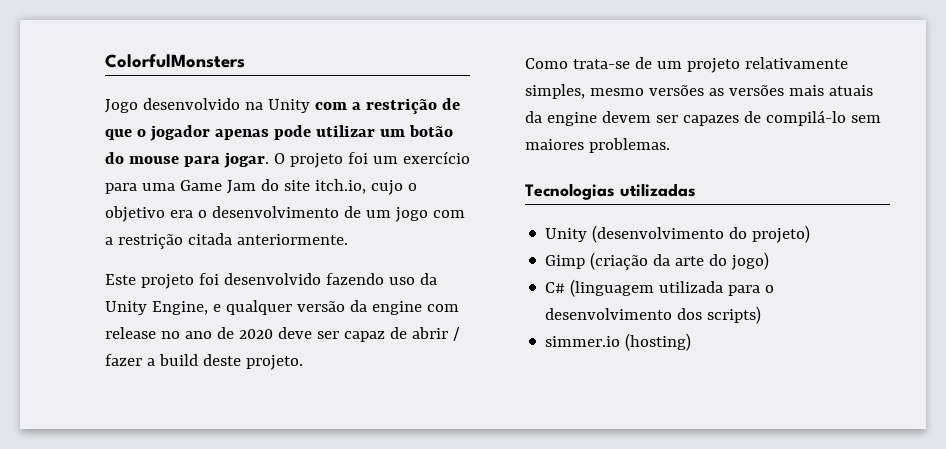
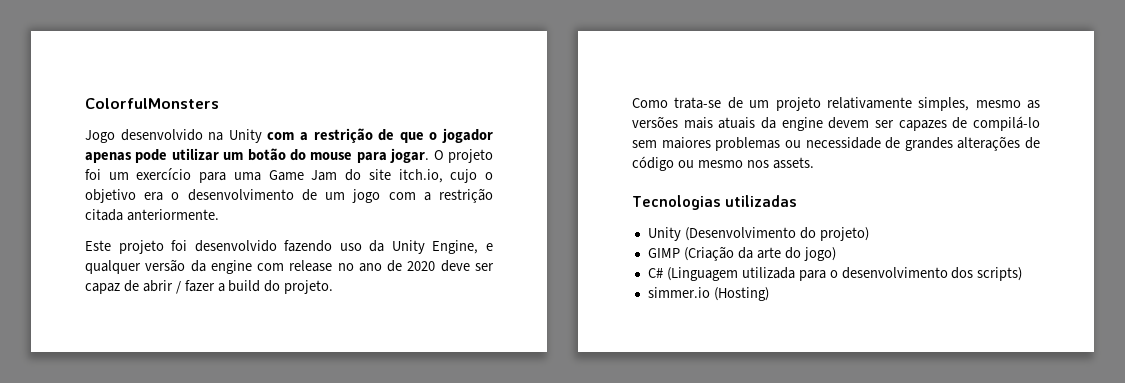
- Este projeto foi desenvolvido fazendo uso da Unity Engine, e qualquer versão da engine com release no ano de 2020 deve ser capaz de abrir / fazer a build deste projeto.
+ Este projeto foi desenvolvido fazendo uso da Unity Engine, e qualquer versão da engine com release no ano de 2020 deve ser capaz de abrir / fazer a build do projeto.
- Como trata-se de um projeto relativamente simples, mesmo versões as versões mais atuais da engine devem ser capazes de compilá-lo sem maiores problemas.
+ Como trata-se de um projeto relativamente simples, mesmo as versões mais atuais da engine devem ser capazes de compilá-lo sem maiores problemas ou necessidade de grandes alterações de código ou mesmo nos assets.
- Unity (desenvolvimento do projeto)
+ Unity (Desenvolvimento do projeto)
- Gimp (criação da arte do jogo)
+ GIMP (Criação da arte do jogo)
- C# (linguagem utilizada para o desenvolvimento dos scripts)
+ C# (Linguagem utilizada para o desenvolvimento dos scripts)
- simmer.io (hosting)
+ simmer.io (Hosting)

